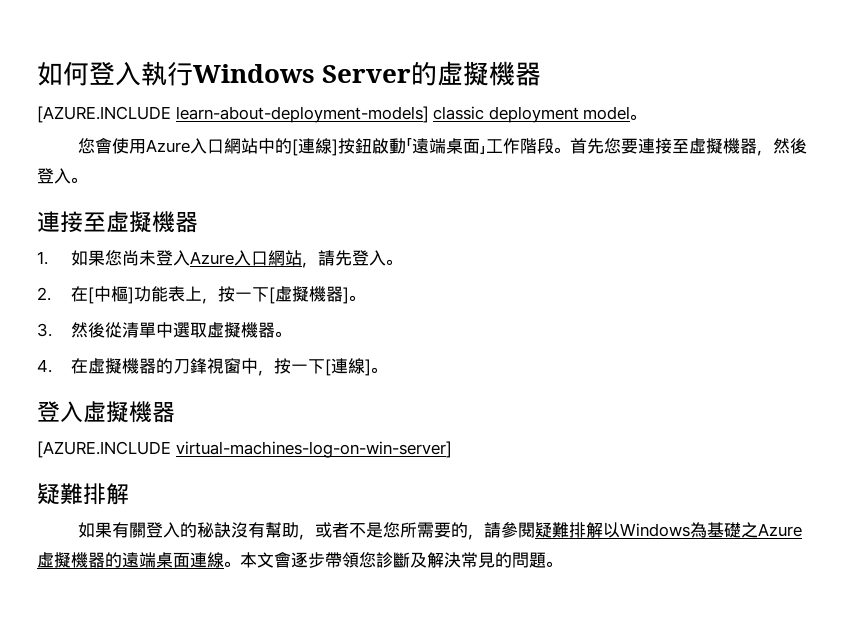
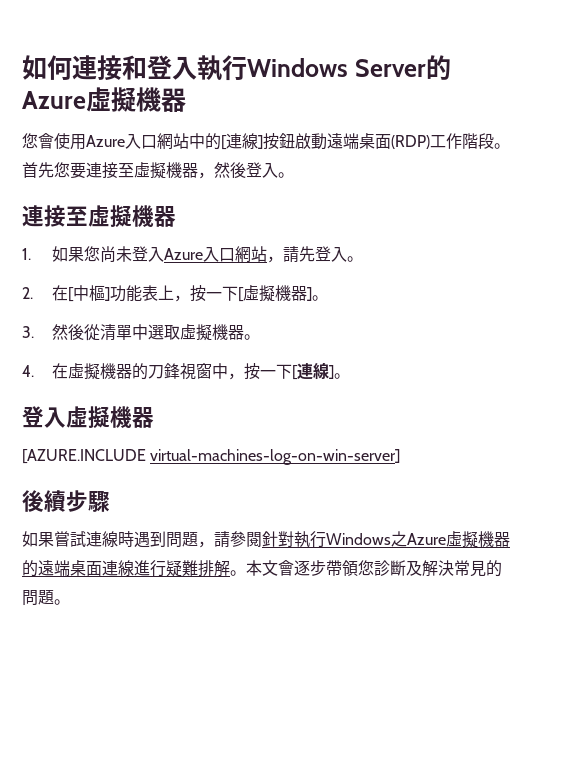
- 如何登入執行Windows Server的虛擬機器
- [AZURE.INCLUDE learn-about-deployment-models] classic deployment model。
+ 如何連接和登入執行Windows Server的Azure虛擬機器
- 您會使用Azure入口網站中的[連線]按鈕啟動「遠端桌面」工作階段。
+ 您會使用Azure入口網站中的[連線]按鈕啟動遠端桌面(RDP)工作階段。
  [AZURE.INCLUDE virtual-machines-log-on-win-server]
- 疑難排解
- 如果有關登入的秘訣沒有幫助，或者不是您所需要的，請參閱疑難排解以Windows為基礎之Azure虛擬機器的遠端桌面連線。
+ 後續步驟
+ 如果嘗試連線時遇到問題，請參閱針對執行Windows之Azure虛擬機器的遠端桌面連線進行疑難排解。

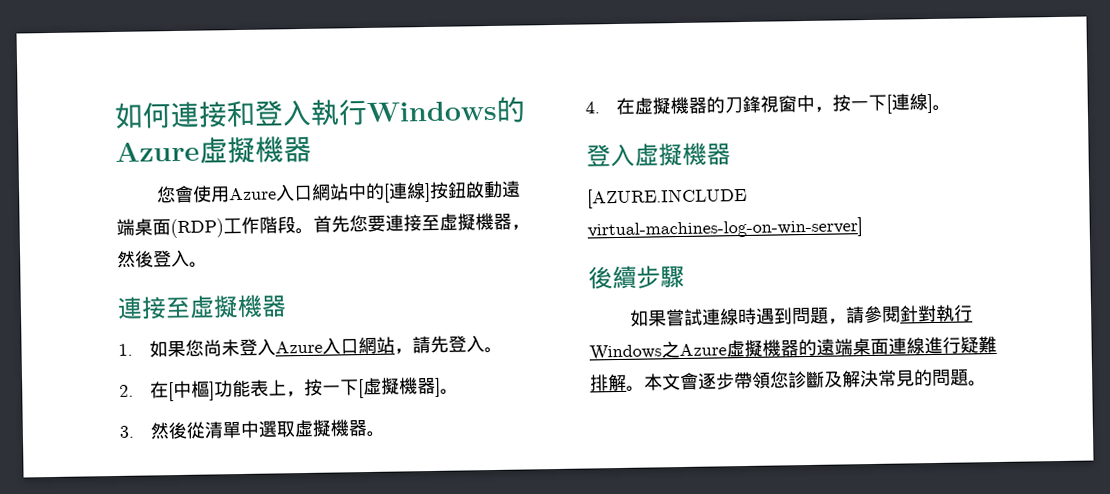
- 如何連接和登入執行Windows Server的Azure虛擬機器
+ 如何連接和登入執行Windows的Azure虛擬機器

